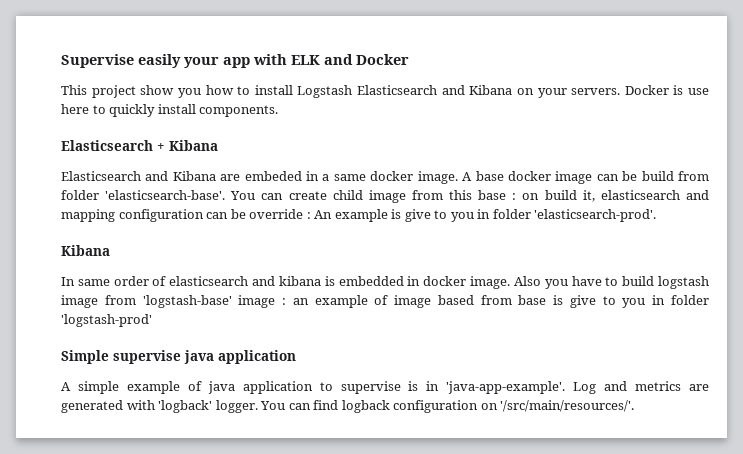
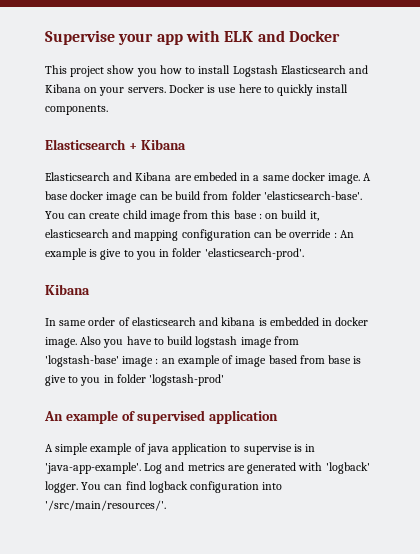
- Supervise easily your app with ELK and Docker
+ Supervise your app with ELK and Docker
- Simple supervise java application
+ An example of supervised application
- You can find logback configuration on '/src/main/resources/'.
+ You can find logback configuration into '/src/main/resources/'.

